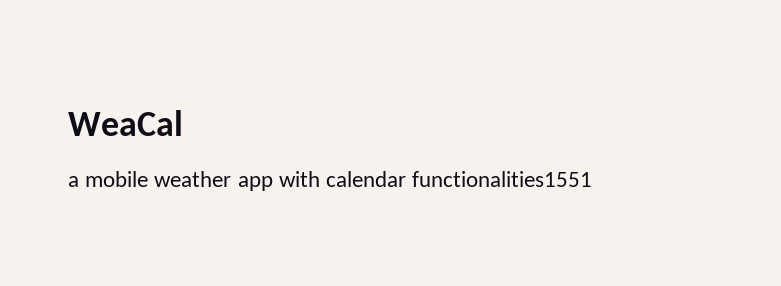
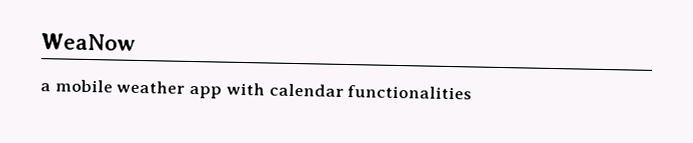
- WeaCal
+ WeaNow
- a mobile weather app with calendar functionalities1551
+ a mobile weather app with calendar functionalities

